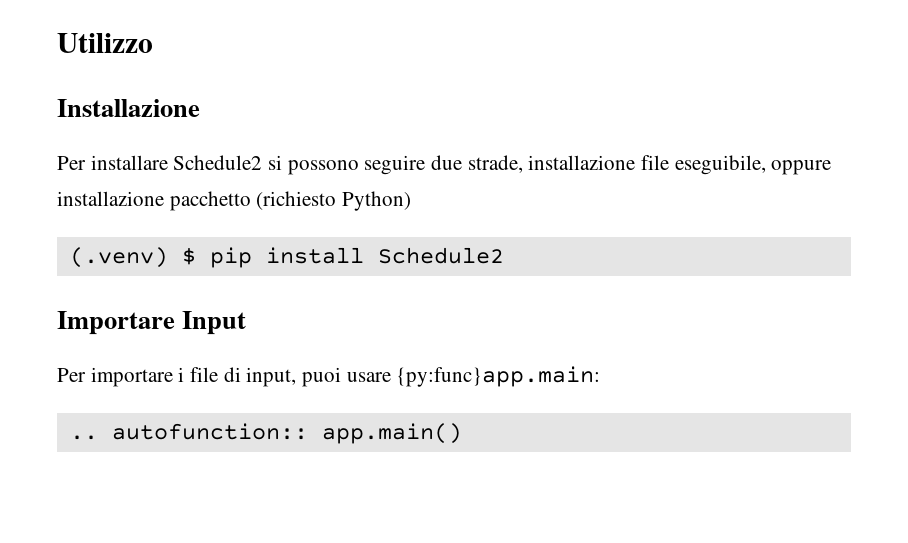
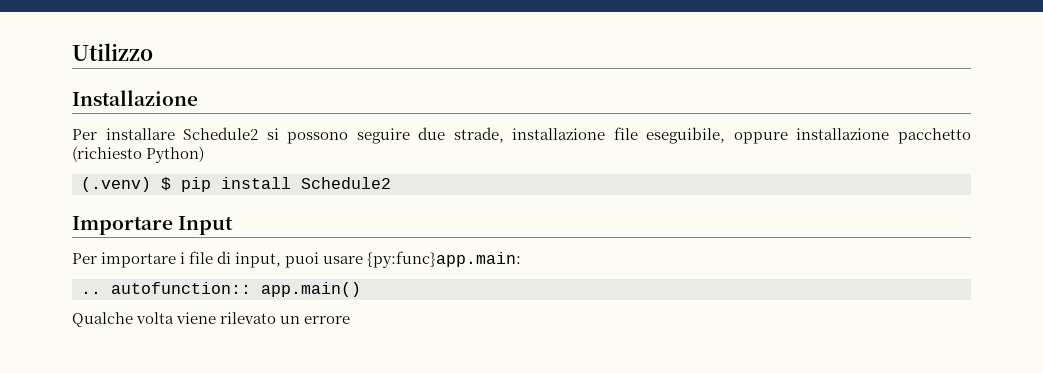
+ Qualche volta viene rilevato un errore

